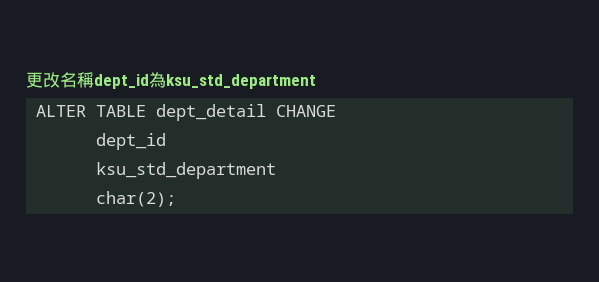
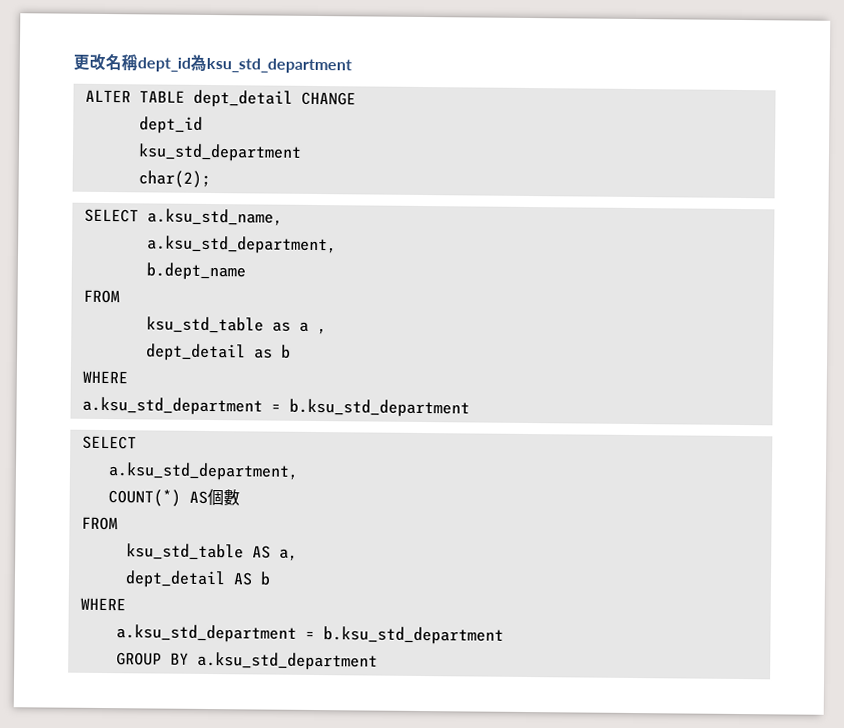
+ SELECT a.ksu_std_name,
+ a.ksu_std_department,
+ b.dept_name
+ FROM
+ ksu_std_table as a ,
+ dept_detail as b
+ WHERE
+ a.ksu_std_department = b.ksu_std_department
+ SELECT
+ a.ksu_std_department,
+ COUNT(*) AS個數
+ FROM
+ ksu_std_table AS a,
+ dept_detail AS b
+ WHERE
+ a.ksu_std_department = b.ksu_std_department
+ GROUP BY a.ksu_std_department

